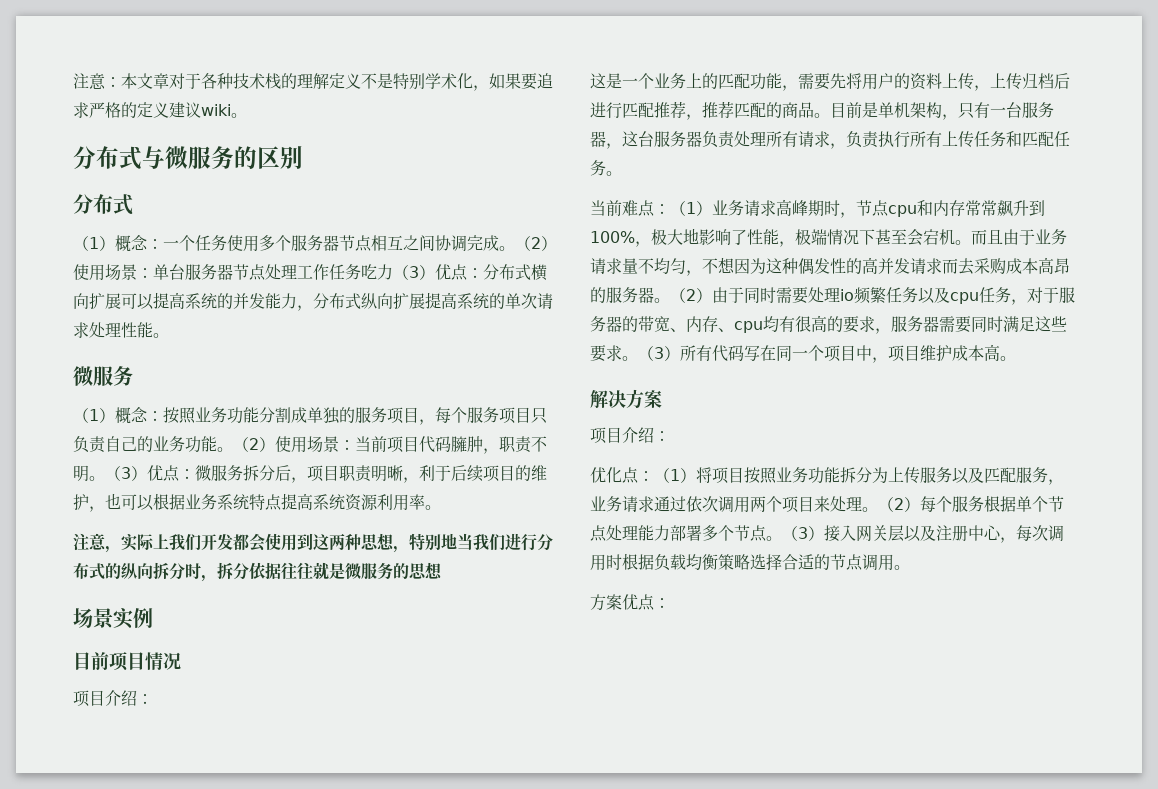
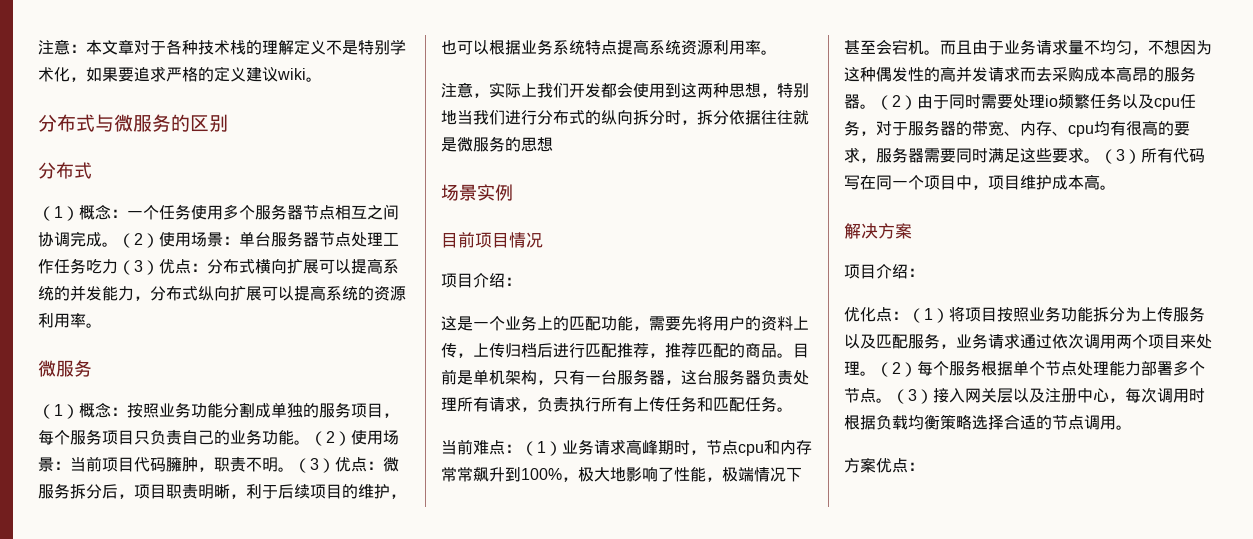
- （2）使用场景：单台服务器节点处理工作任务吃力（3）优点：分布式横向扩展可以提高系统的并发能力，分布式纵向扩展提高系统的单次请求处理性能。
+ （2）使用场景：单台服务器节点处理工作任务吃力（3）优点：分布式横向扩展可以提高系统的并发能力，分布式纵向扩展可以提高系统的资源利用率。

